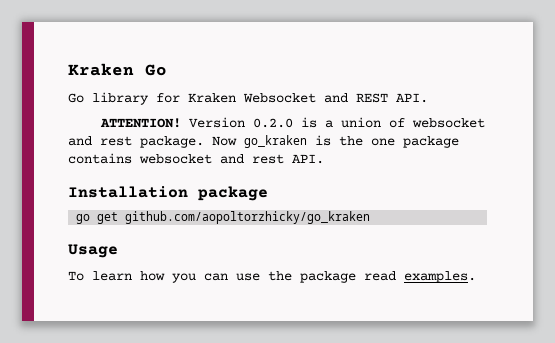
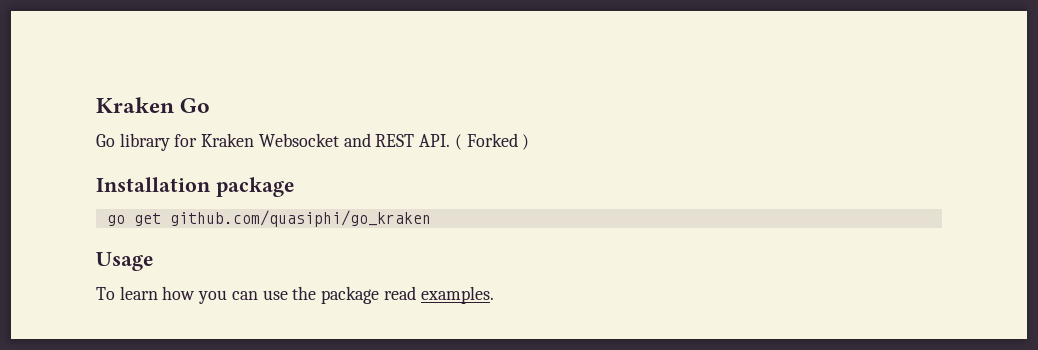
- Go library for Kraken Websocket and REST API.
- ATTENTION! Version 0.2.0 is a union of websocket and rest package. Now go_kraken is the one package contains websocket and rest API.
+ Go library for Kraken Websocket and REST API. ( Forked )
- go get github.com/aopoltorzhicky/go_kraken
+ go get github.com/quasiphi/go_kraken

